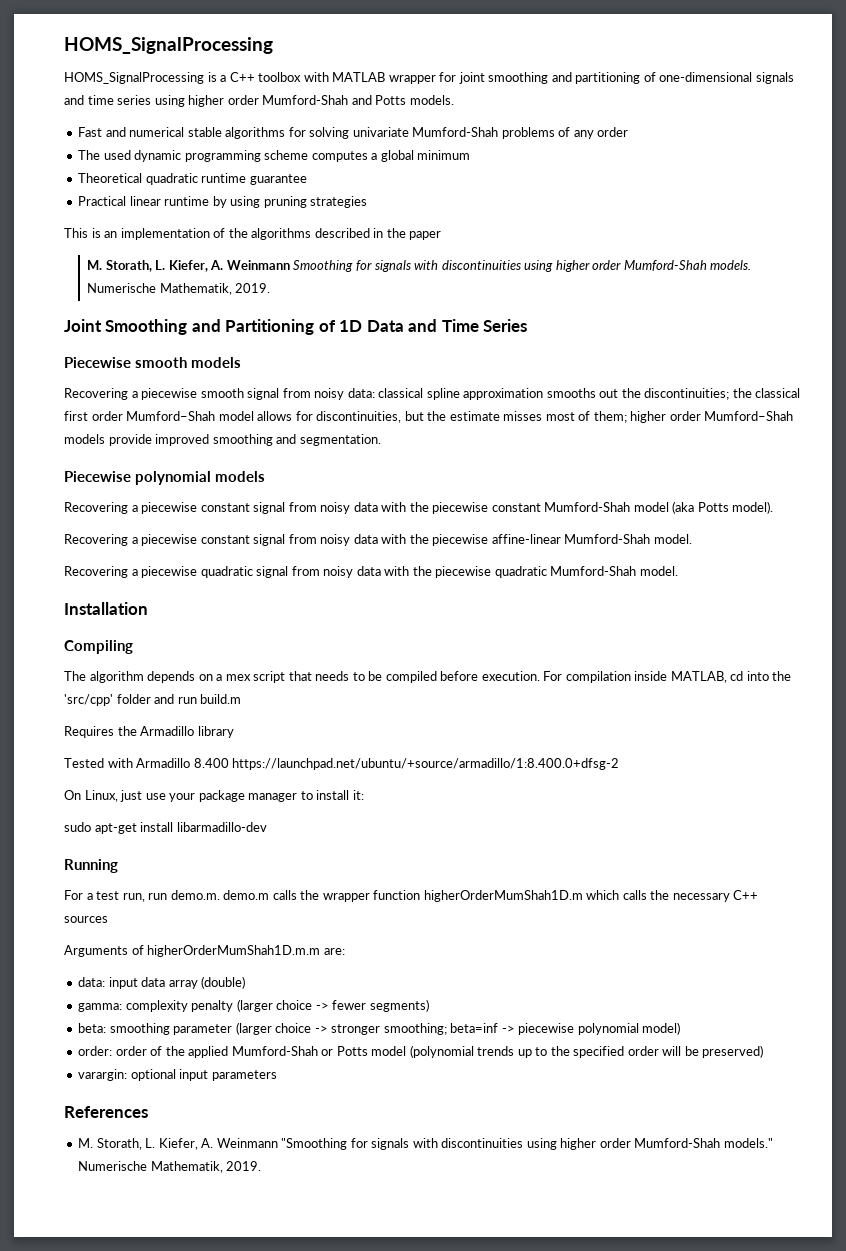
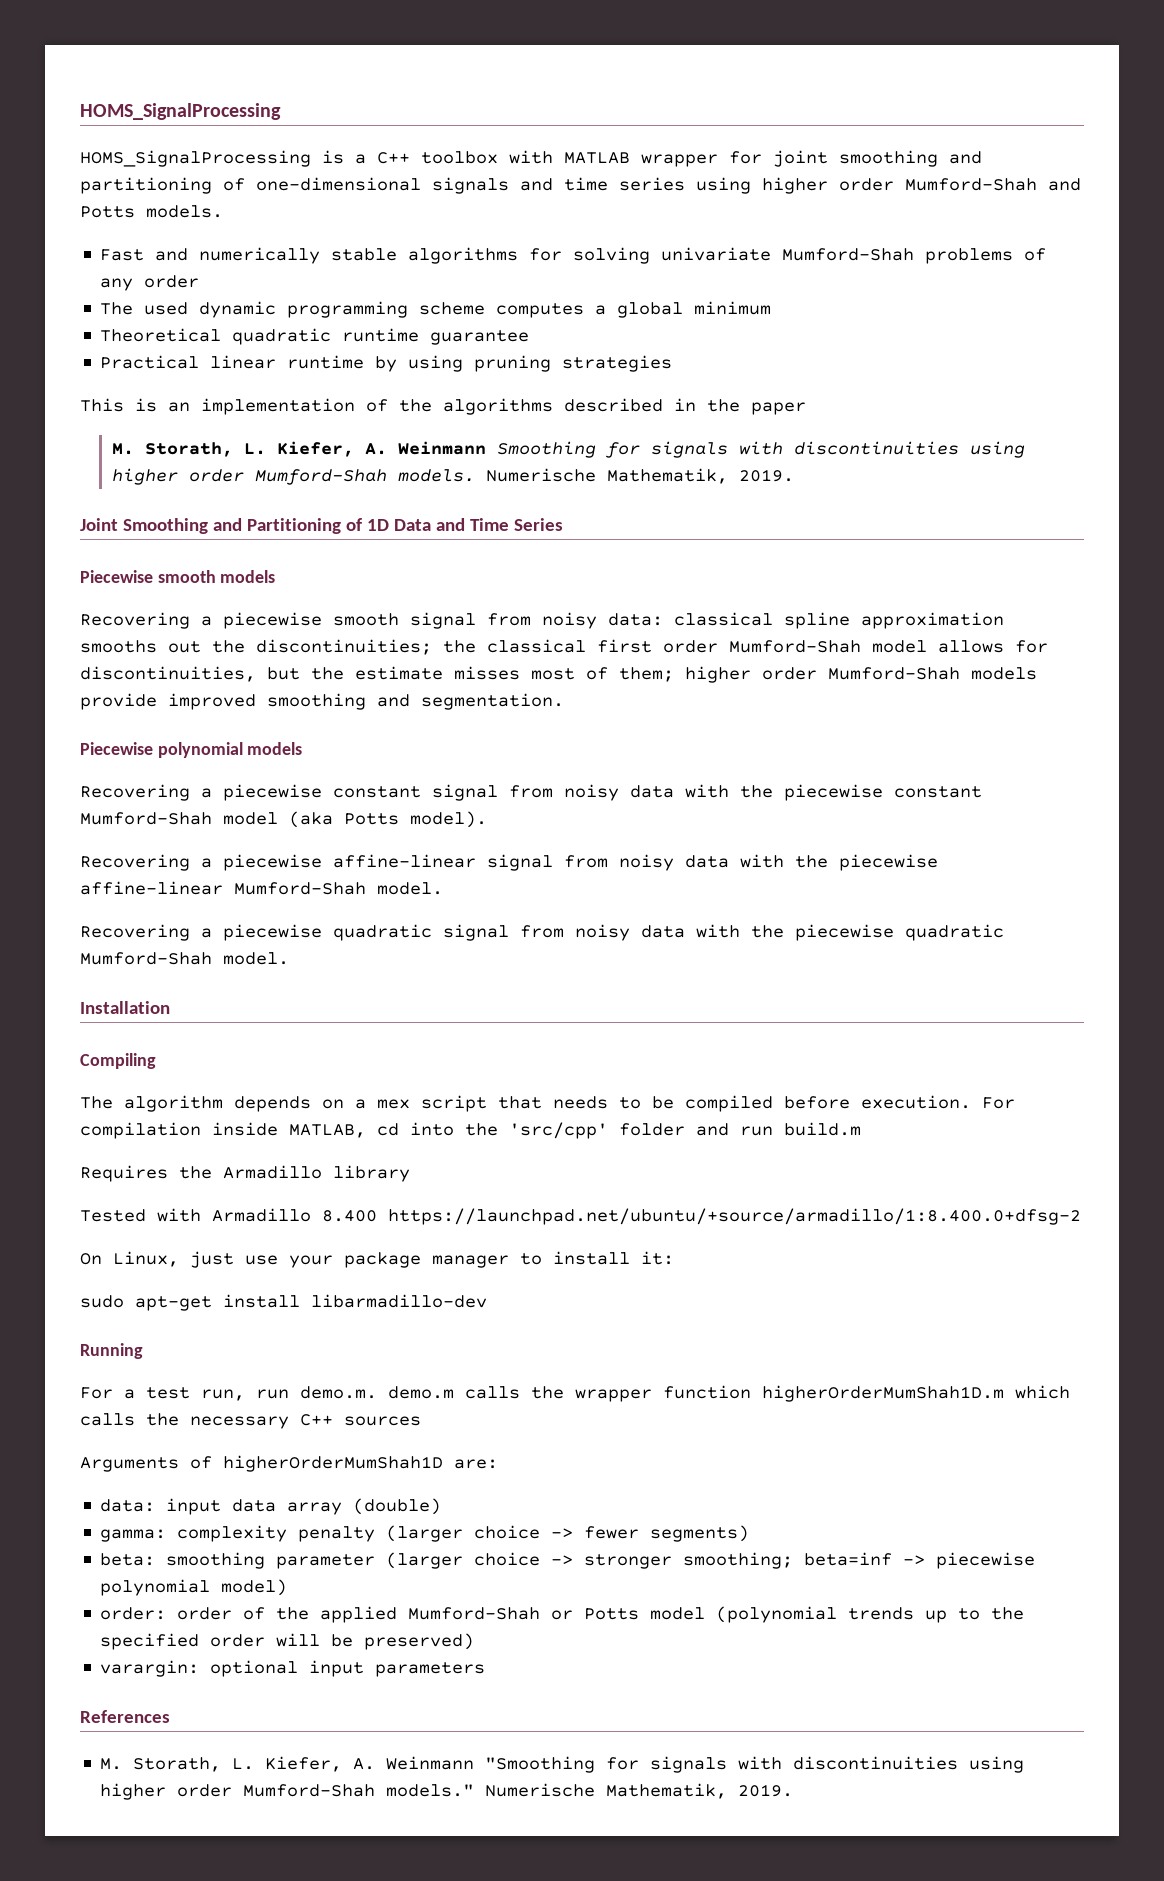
- Fast and numerical stable algorithms for solving univariate Mumford-Shah problems of any order
+ Fast and numerically stable algorithms for solving univariate Mumford-Shah problems of any order
- Recovering a piecewise constant signal from noisy data with the piecewise affine-linear Mumford-Shah model.
+ Recovering a piecewise affine-linear signal from noisy data with the piecewise affine-linear Mumford-Shah model.
- Arguments of higherOrderMumShah1D.m.m are:
+ Arguments of higherOrderMumShah1D are:

